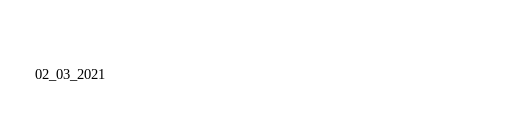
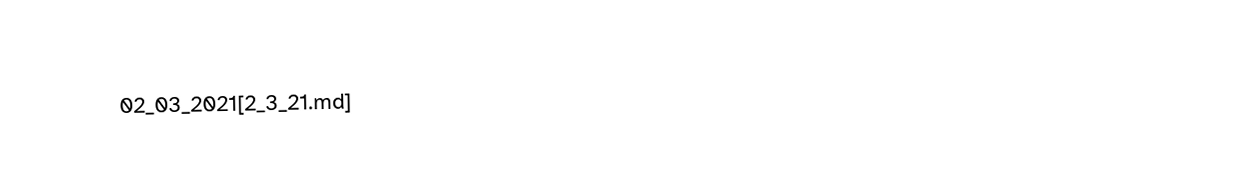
- 02_03_2021
+ 02_03_2021[2_3_21.md]

